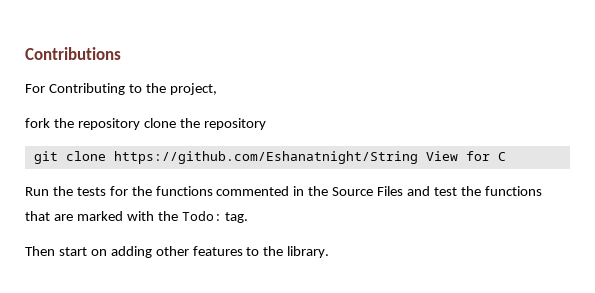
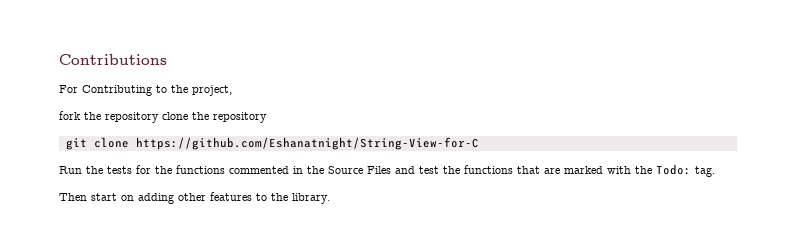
- git clone https://github.com/Eshanatnight/String View for C
+ git clone https://github.com/Eshanatnight/String-View-for-C

